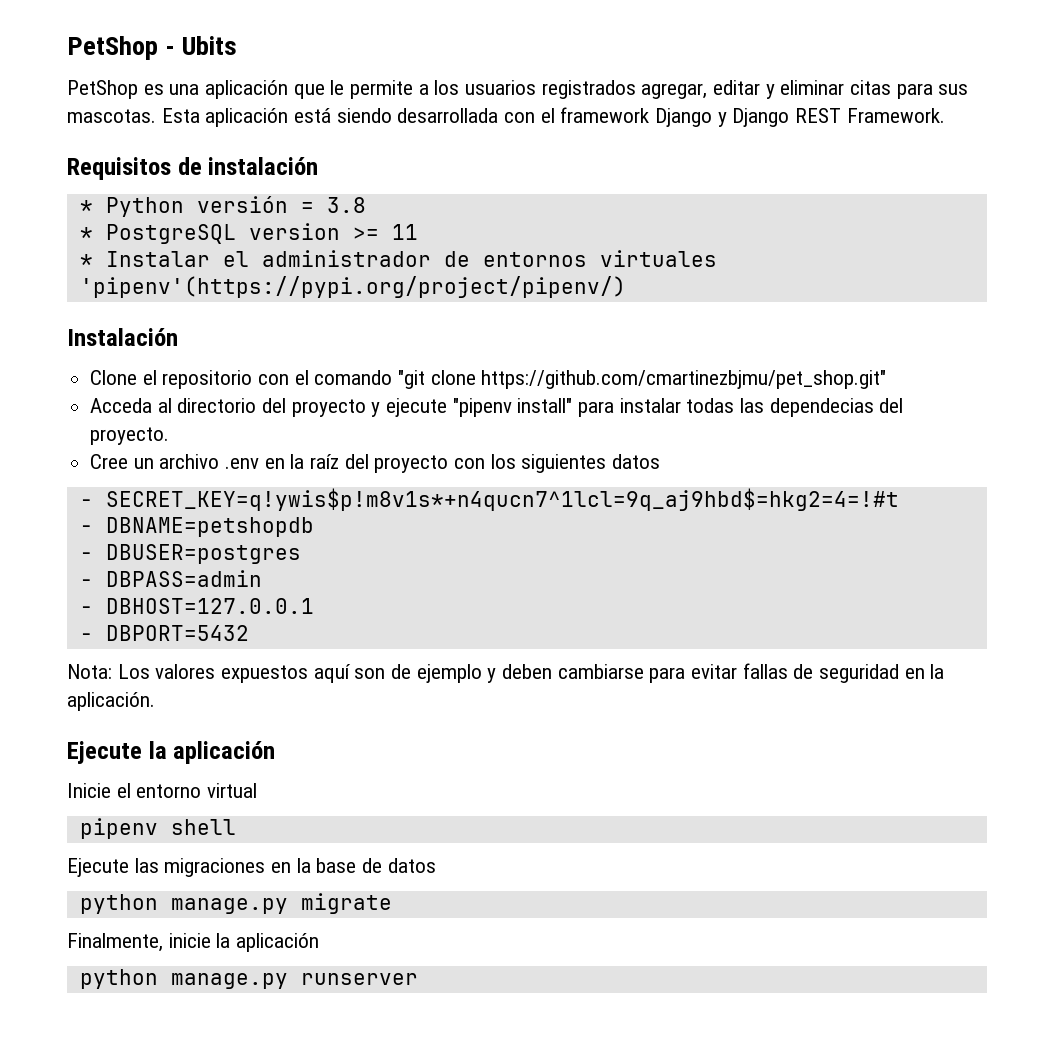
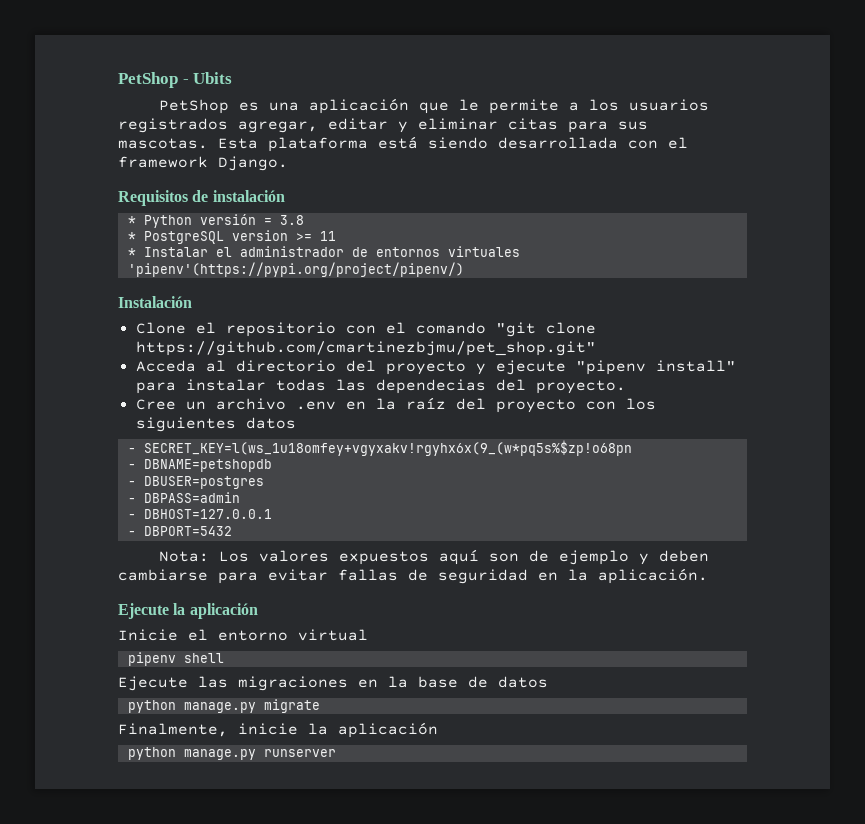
- Esta aplicación está siendo desarrollada con el framework Django y Django REST Framework.
+ Esta plataforma está siendo desarrollada con el framework Django.
- - SECRET_KEY=q!ywis$p!m8v1s*+n4qucn7^1lcl=9q_aj9hbd$=hkg2=4=!#t
+ - SECRET_KEY=l(ws_1u18omfey+vgyxakv!rgyhx6x(9_(w*pq5s%$zp!o68pn

